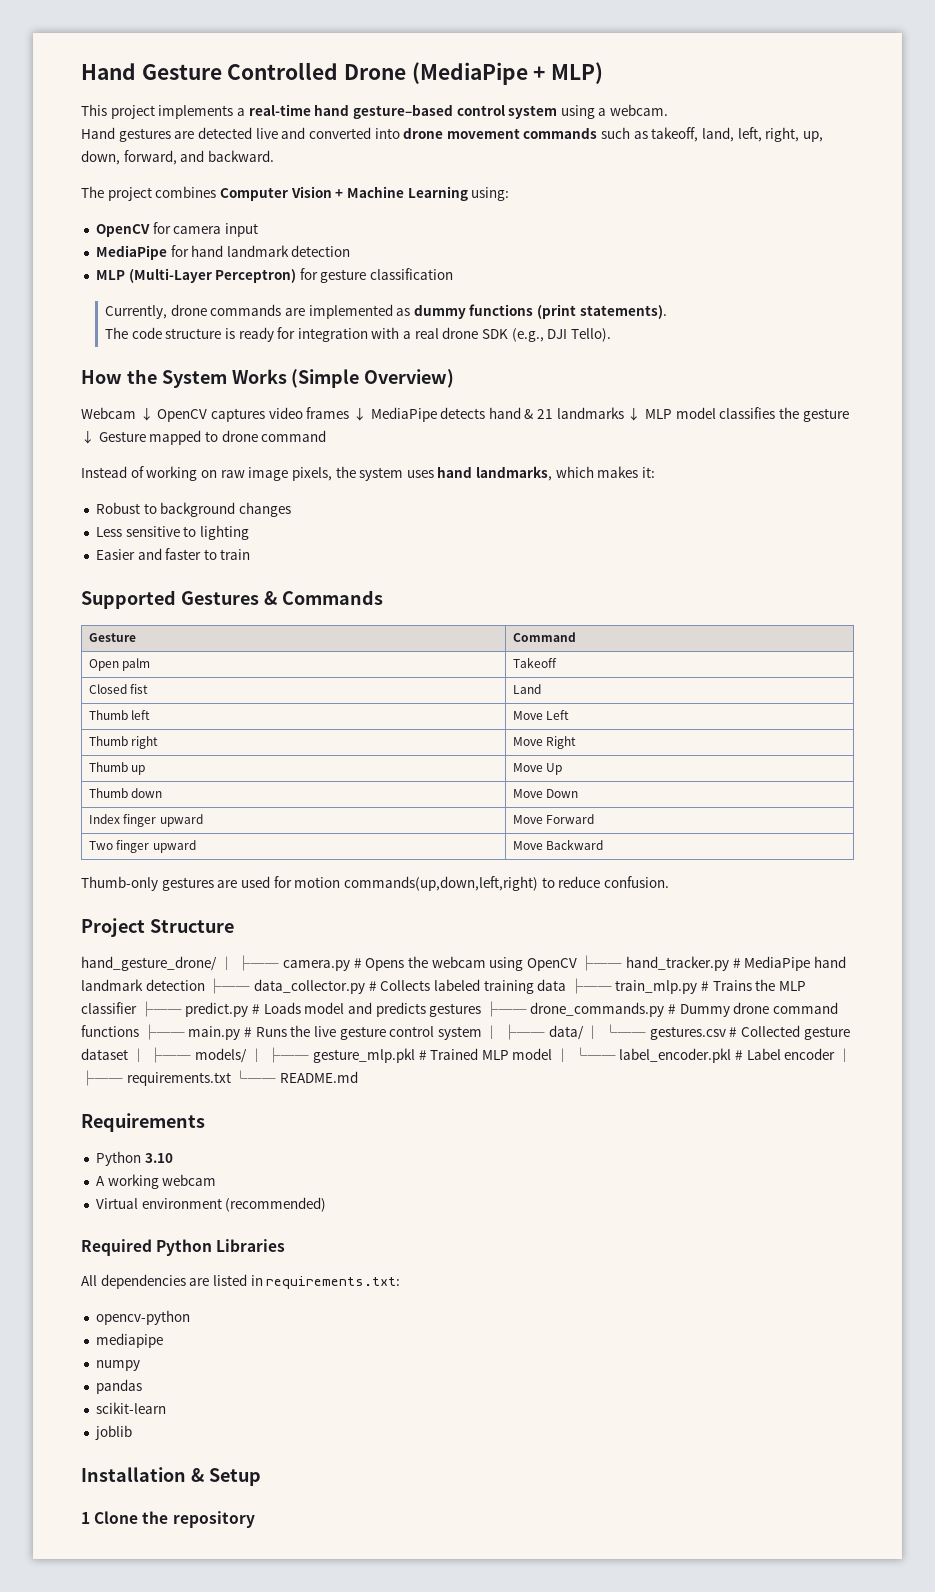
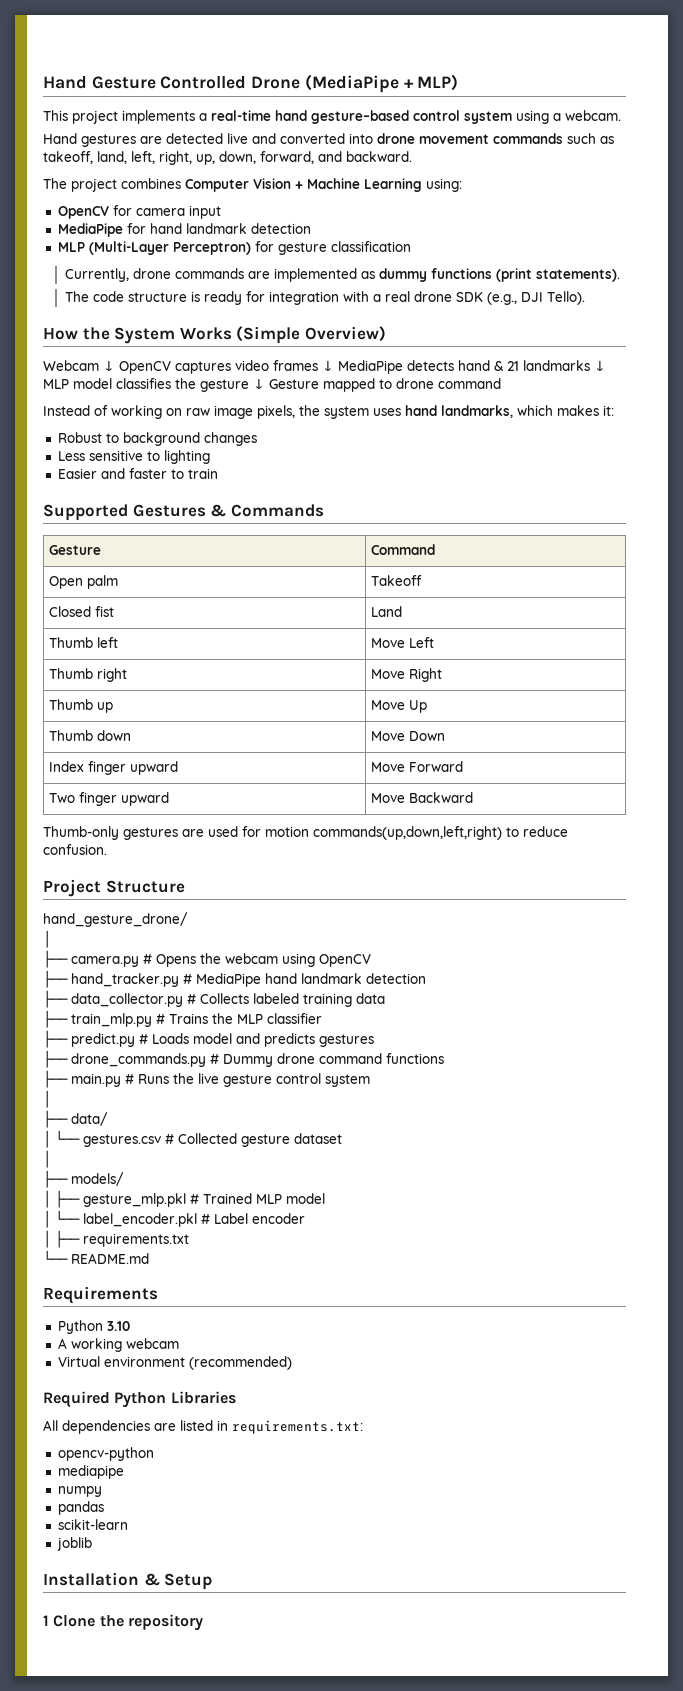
- hand_gesture_drone/ │ ├── camera.py # Opens the webcam using OpenCV ├── hand_tracker.py # MediaPipe hand landmark detection ├── data_collector.py # Collects labeled training data ├── train_mlp.py # Trains the MLP classifier ├── predict.py # Loads model and predicts gestures ├── drone_commands.py # Dummy drone command functions ├── main.py # Runs the live gesture control system │ ├── data/ │ └── gestures.csv # Collected gesture dataset │ ├── models/ │ ├── gesture_mlp.pkl # Trained MLP model │ └── label_encoder.pkl # Label encoder │ ├── requirements.txt └── README.md
+ hand_gesture_drone/
+ │
+ ├── camera.py # Opens the webcam using OpenCV
+ ├── hand_tracker.py # MediaPipe hand landmark detection
+ ├── data_collector.py # Collects labeled training data
+ ├── train_mlp.py # Trains the MLP classifier
+ ├── predict.py # Loads model and predicts gestures
+ ├── drone_commands.py # Dummy drone command functions
+ ├── main.py # Runs the live gesture control system
+ │
+ ├── data/
+ │ └── gestures.csv # Collected gesture dataset
+ │
+ ├── models/
+ │ ├── gesture_mlp.pkl # Trained MLP model
+ │ └── label_encoder.pkl # Label encoder
+ │ ├── requirements.txt
+ └── README.md

